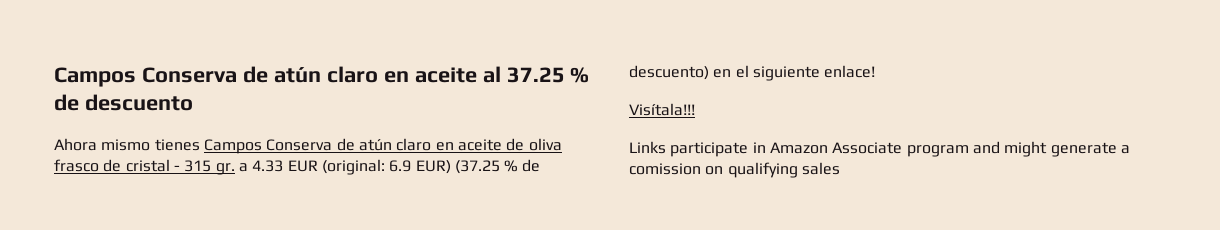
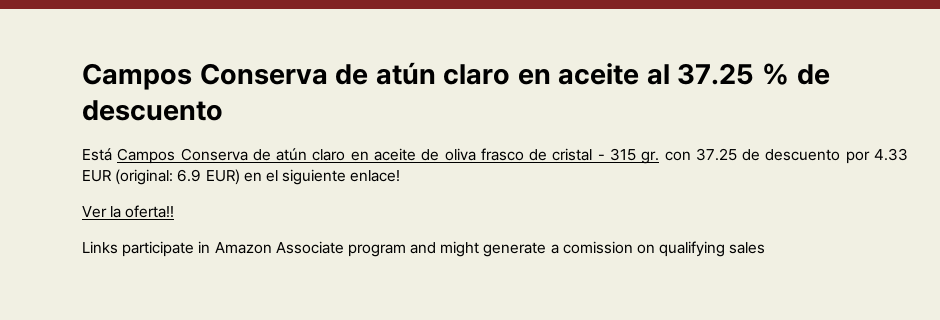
- Ahora mismo tienes Campos Conserva de atún claro en aceite de oliva frasco de cristal - 315 gr. a 4.33 EUR (original: 6.9 EUR) (37.25 % de descuento) en el siguiente enlace!
+ Está Campos Conserva de atún claro en aceite de oliva frasco de cristal - 315 gr. con 37.25 de descuento por 4.33 EUR (original: 6.9 EUR) en el siguiente enlace!
- Visítala!!!
+ Ver la oferta!!

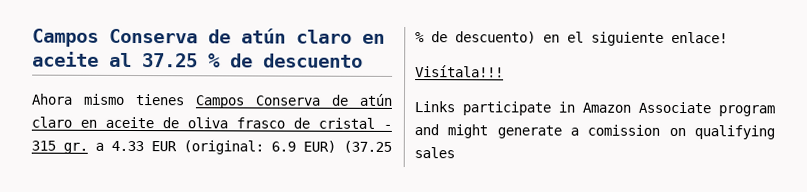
- Está Campos Conserva de atún claro en aceite de oliva frasco de cristal - 315 gr. con 37.25 de descuento por 4.33 EUR (original: 6.9 EUR) en el siguiente enlace!
+ Ahora mismo tienes Campos Conserva de atún claro en aceite de oliva frasco de cristal - 315 gr. a 4.33 EUR (original: 6.9 EUR) (37.25 % de descuento) en el siguiente enlace!
- Ver la oferta!!
+ Visítala!!!

